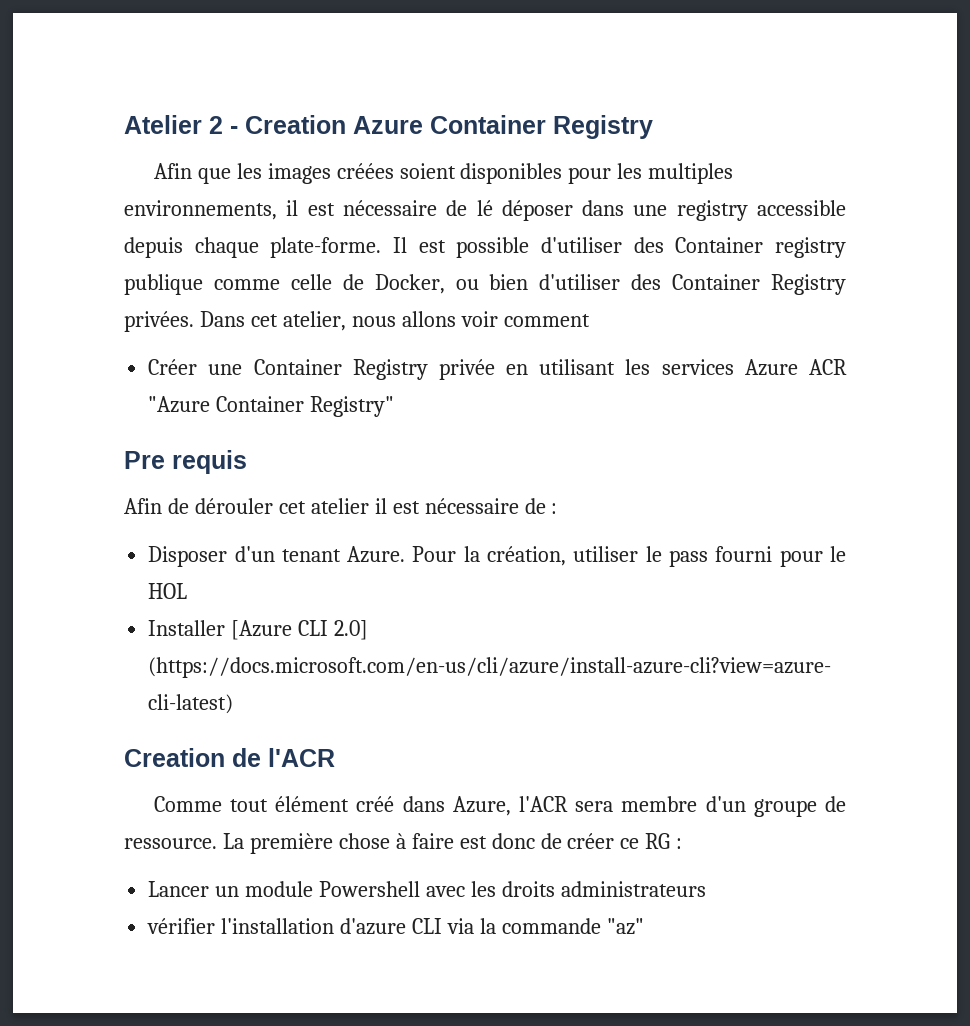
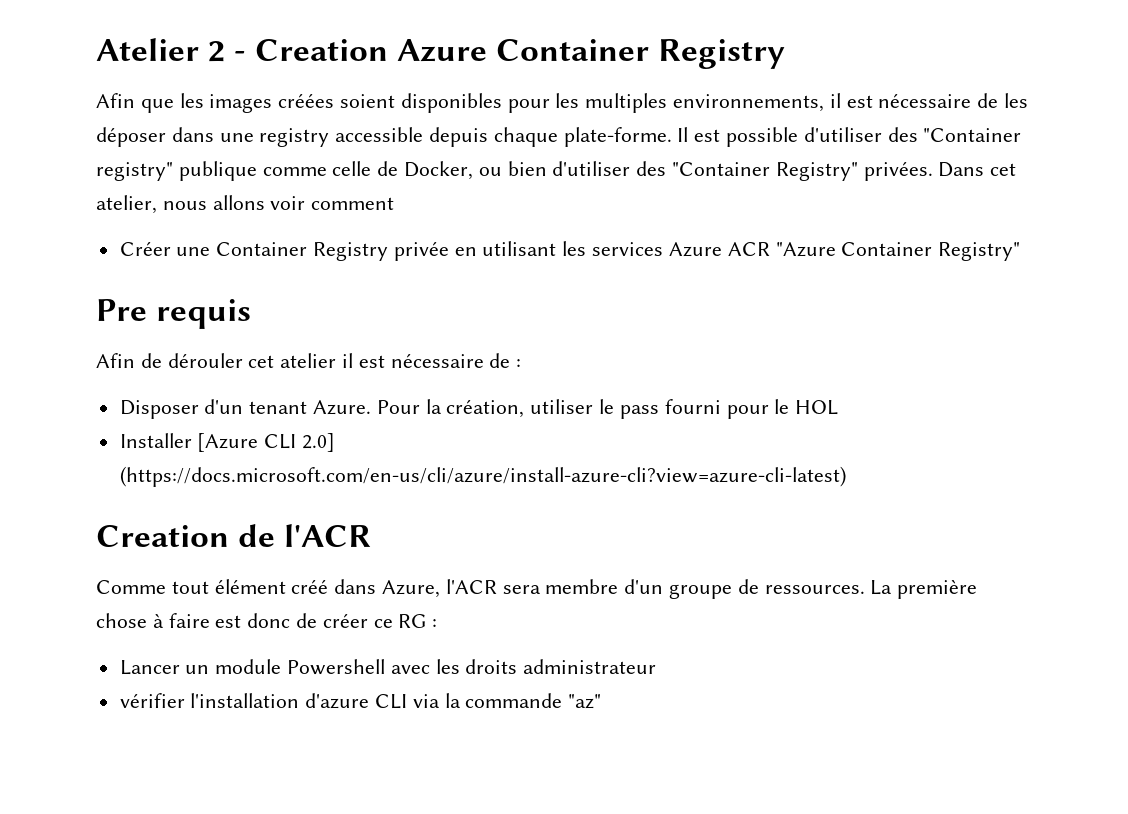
- Afin que les images créées soient disponibles pour les multiples environnements, il est nécessaire de lé déposer dans une registry accessible depuis chaque plate-forme.
+ Afin que les images créées soient disponibles pour les multiples environnements, il est nécessaire de les déposer dans une registry accessible depuis chaque plate-forme.
- Il est possible d'utiliser des Container registry publique comme celle de Docker, ou bien d'utiliser des Container Registry privées.
+ Il est possible d'utiliser des "Container registry" publique comme celle de Docker, ou bien d'utiliser des "Container Registry" privées.
- Comme tout élément créé dans Azure, l'ACR sera membre d'un groupe de ressource.
+ Comme tout élément créé dans Azure, l'ACR sera membre d'un groupe de ressources.
- Lancer un module Powershell avec les droits administrateurs
+ Lancer un module Powershell avec les droits administrateur

